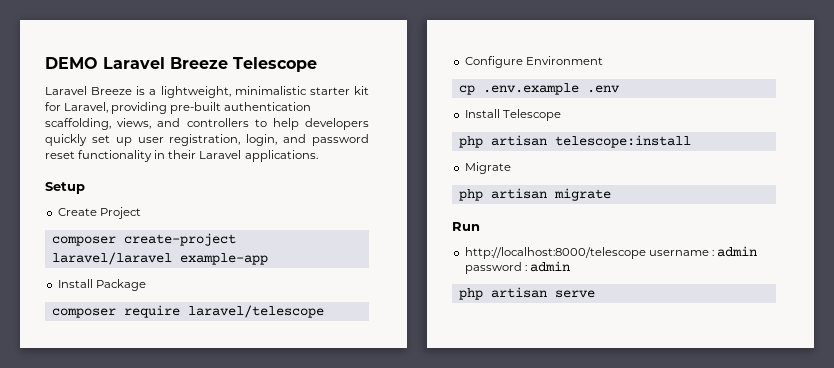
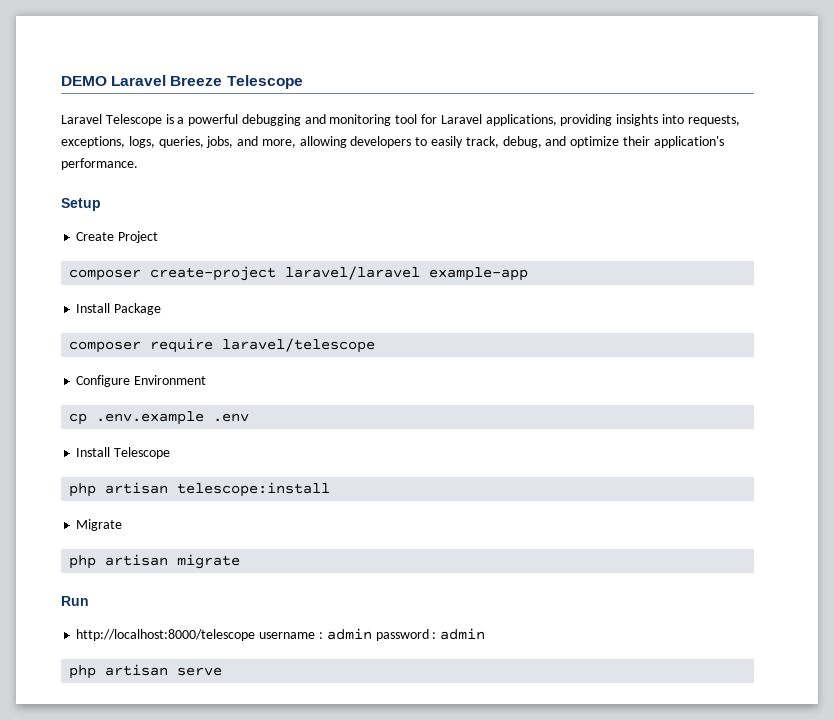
- Laravel Breeze is a lightweight, minimalistic starter kit for Laravel, providing pre-built authentication scaffolding, views, and controllers to help developers quickly set up user registration, login, and password reset functionality in their Laravel applications.
+ Laravel Telescope is a powerful debugging and monitoring tool for Laravel applications, providing insights into requests, exceptions, logs, queries, jobs, and more, allowing developers to easily track, debug, and optimize their application's performance.

